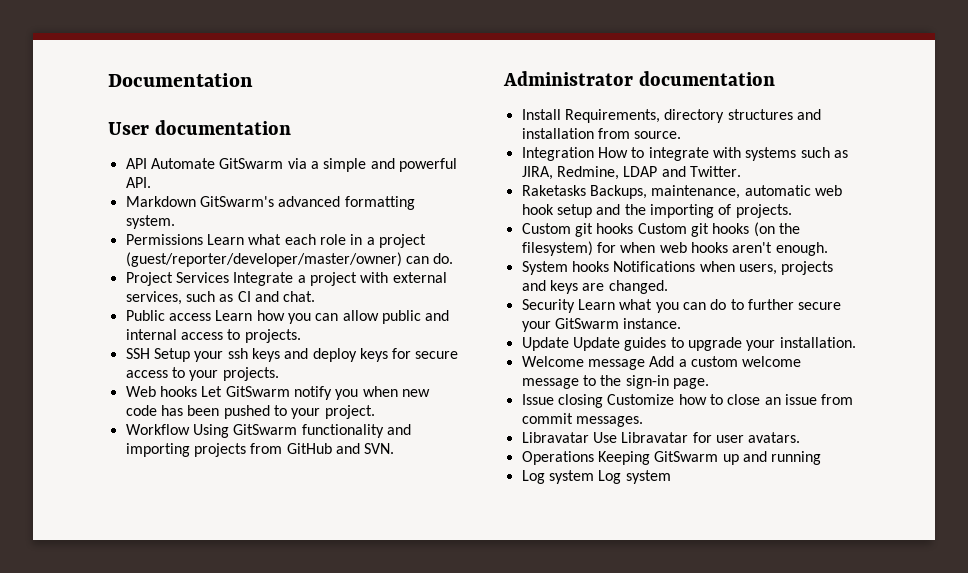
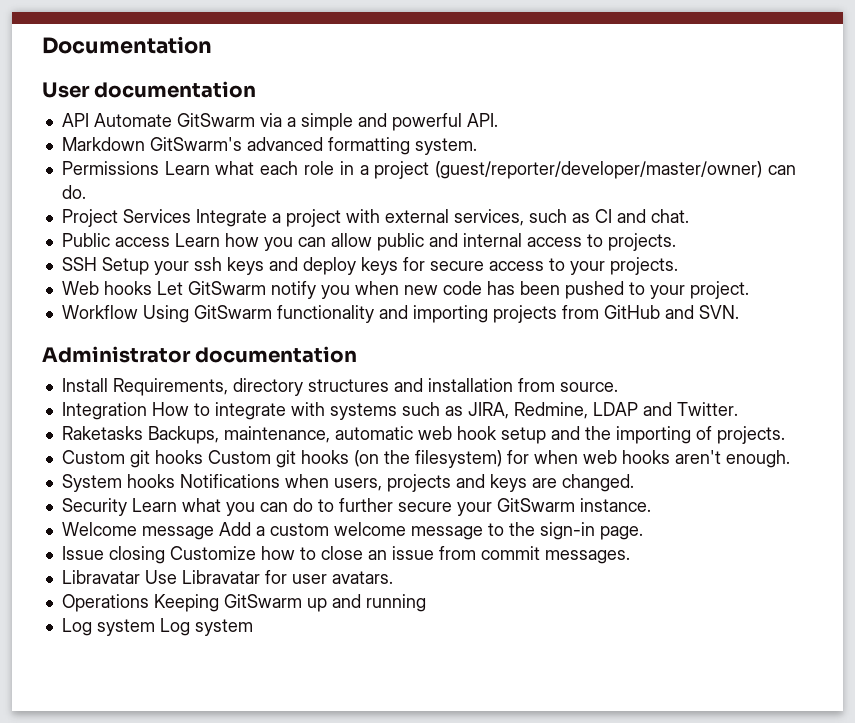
- Update Update guides to upgrade your installation.

